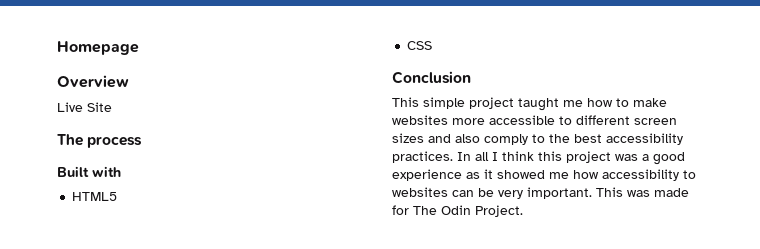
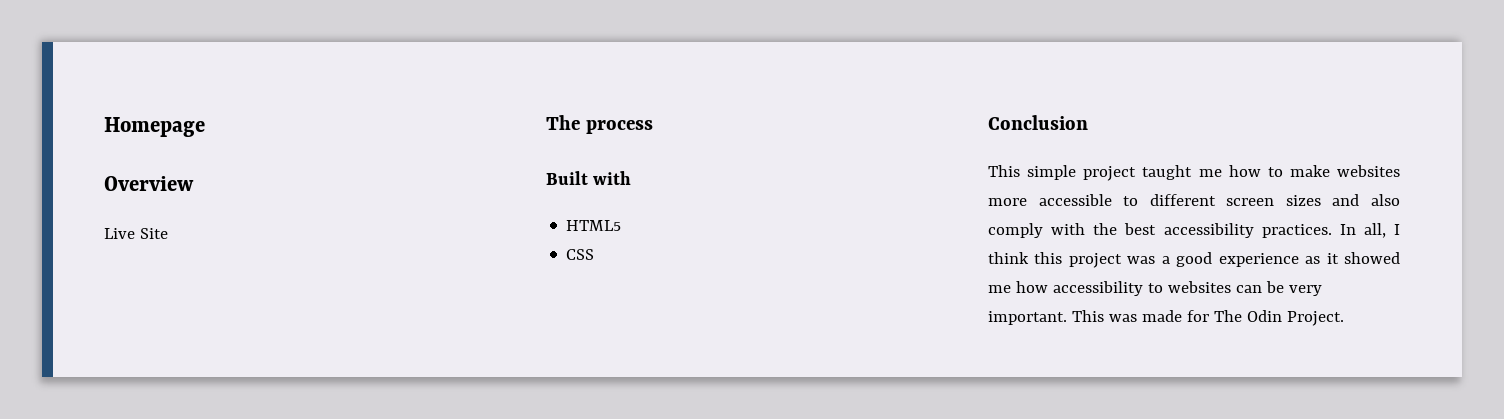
- This simple project taught me how to make websites more accessible to different screen sizes and also comply to the best accessibility practices.
+ This simple project taught me how to make websites more accessible to different screen sizes and also comply with the best accessibility practices.
- In all I think this project was a good experience as it showed me how accessibility to websites can be very important.
+ In all, I think this project was a good experience as it showed me how accessibility to websites can be very important.

